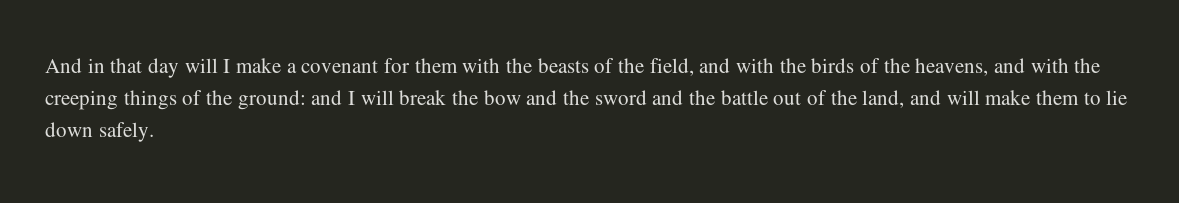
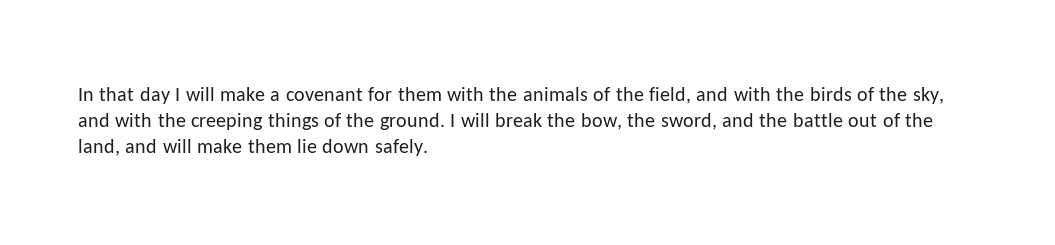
- And in that day will I make a covenant for them with the beasts of the field, and with the birds of the heavens, and with the creeping things of the ground: and I will break the bow and the sword and the battle out of the land, and will make them to lie down safely.
+ In that day I will make a covenant for them with the animals of the field, and with the birds of the sky, and with the creeping things of the ground. I will break the bow, the sword, and the battle out of the land, and will make them lie down safely.

